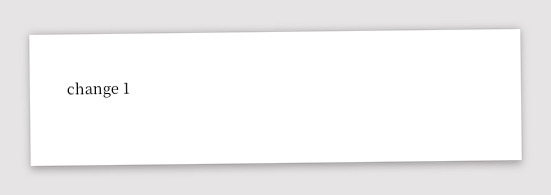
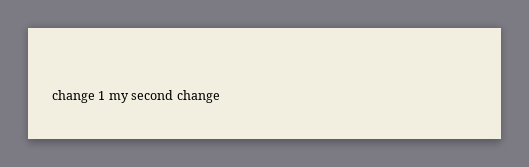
- change 1
+ change 1 my second change

